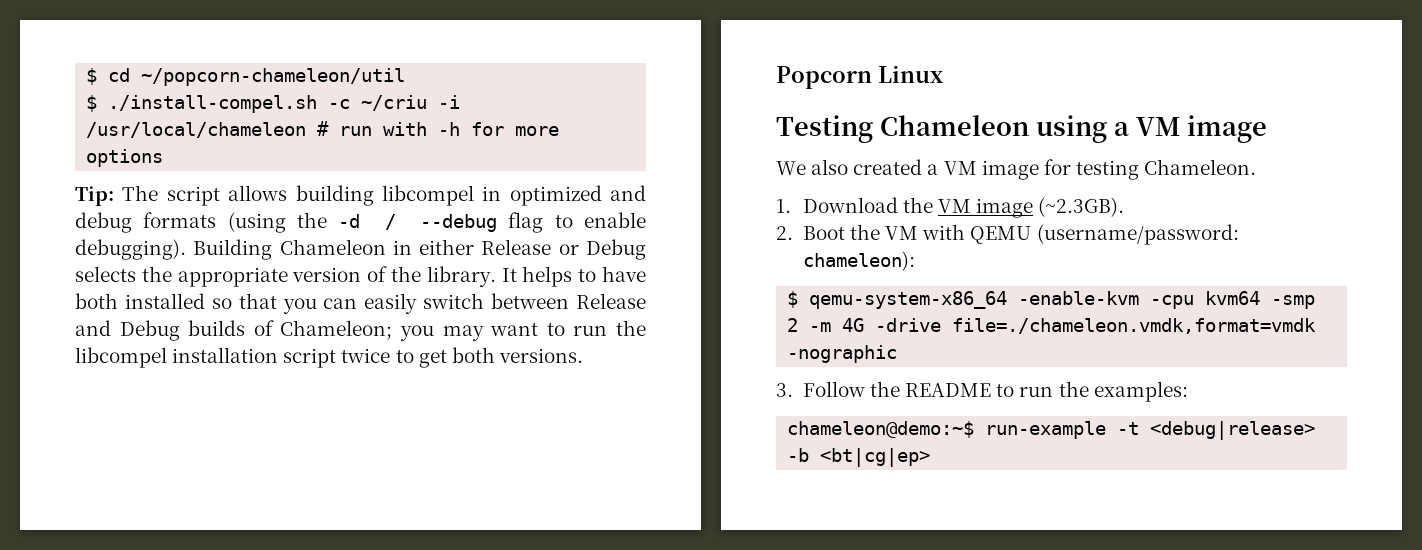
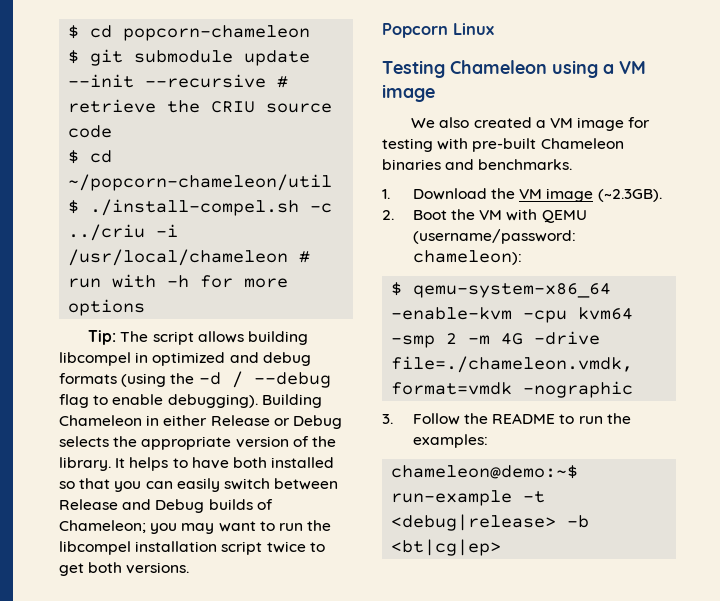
+ $ cd popcorn-chameleon
+ $ git submodule update --init --recursive # retrieve the CRIU source code
- $ ./install-compel.sh -c ~/criu -i /usr/local/chameleon # run with -h for more options
+ $ ./install-compel.sh -c ../criu -i /usr/local/chameleon # run with -h for more options
- We also created a VM image for testing Chameleon.
+ We also created a VM image for testing with pre-built Chameleon binaries and benchmarks.

